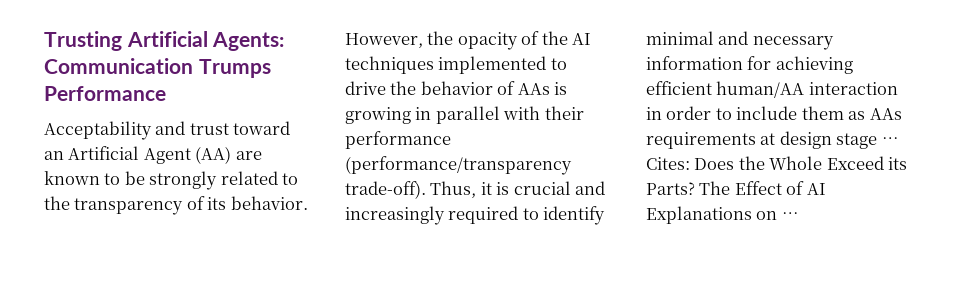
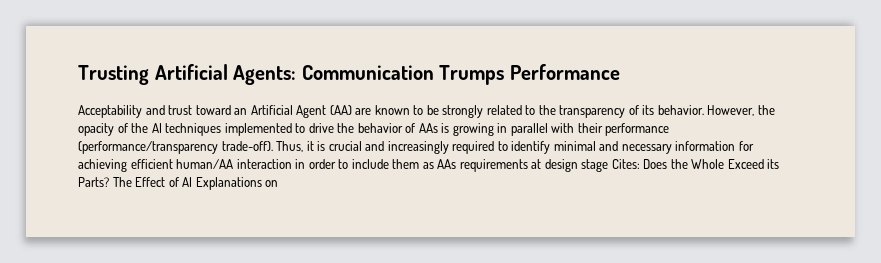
- Thus, it is crucial and increasingly required to identify minimal and necessary information for achieving efficient human/AA interaction in order to include them as AAs requirements at design stage … Cites: Does the Whole Exceed its Parts?
+ Thus, it is crucial and increasingly required to identify minimal and necessary information for achieving efficient human/AA interaction in order to include them as AAs requirements at design stage Cites: Does the Whole Exceed its Parts?
- The Effect of AI Explanations on …
+ The Effect of AI Explanations on

